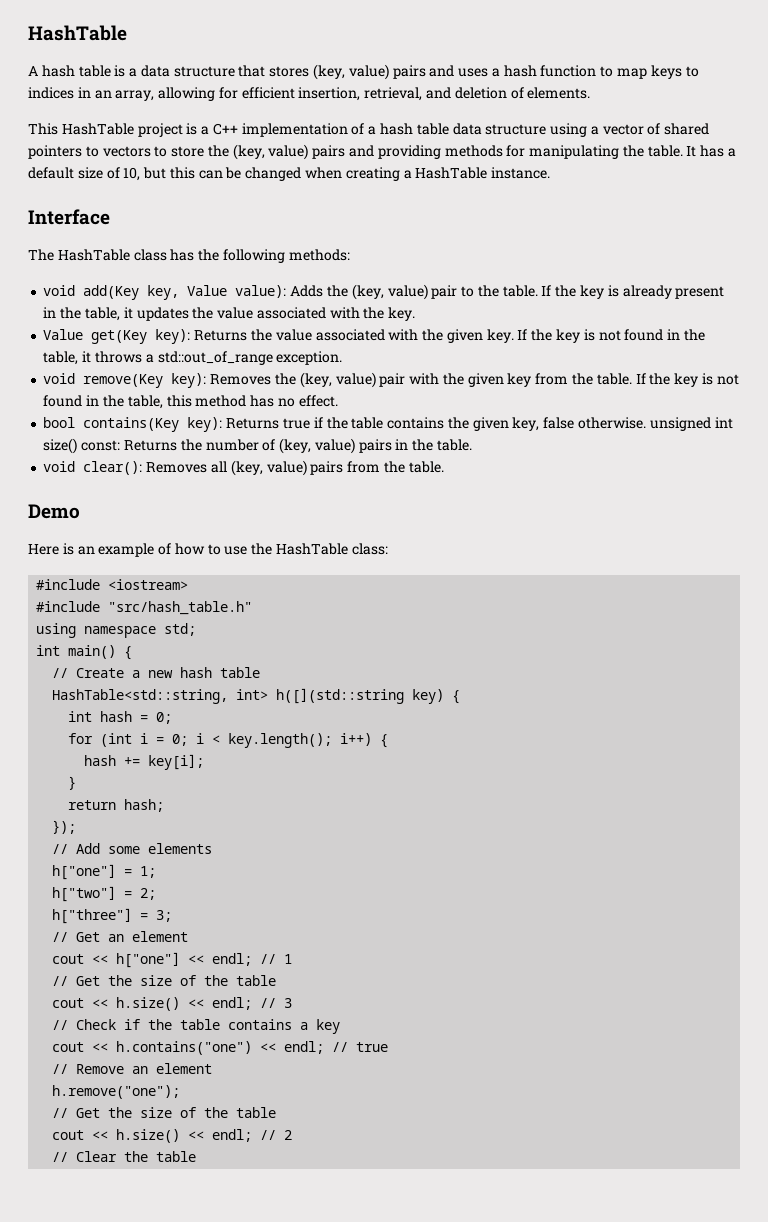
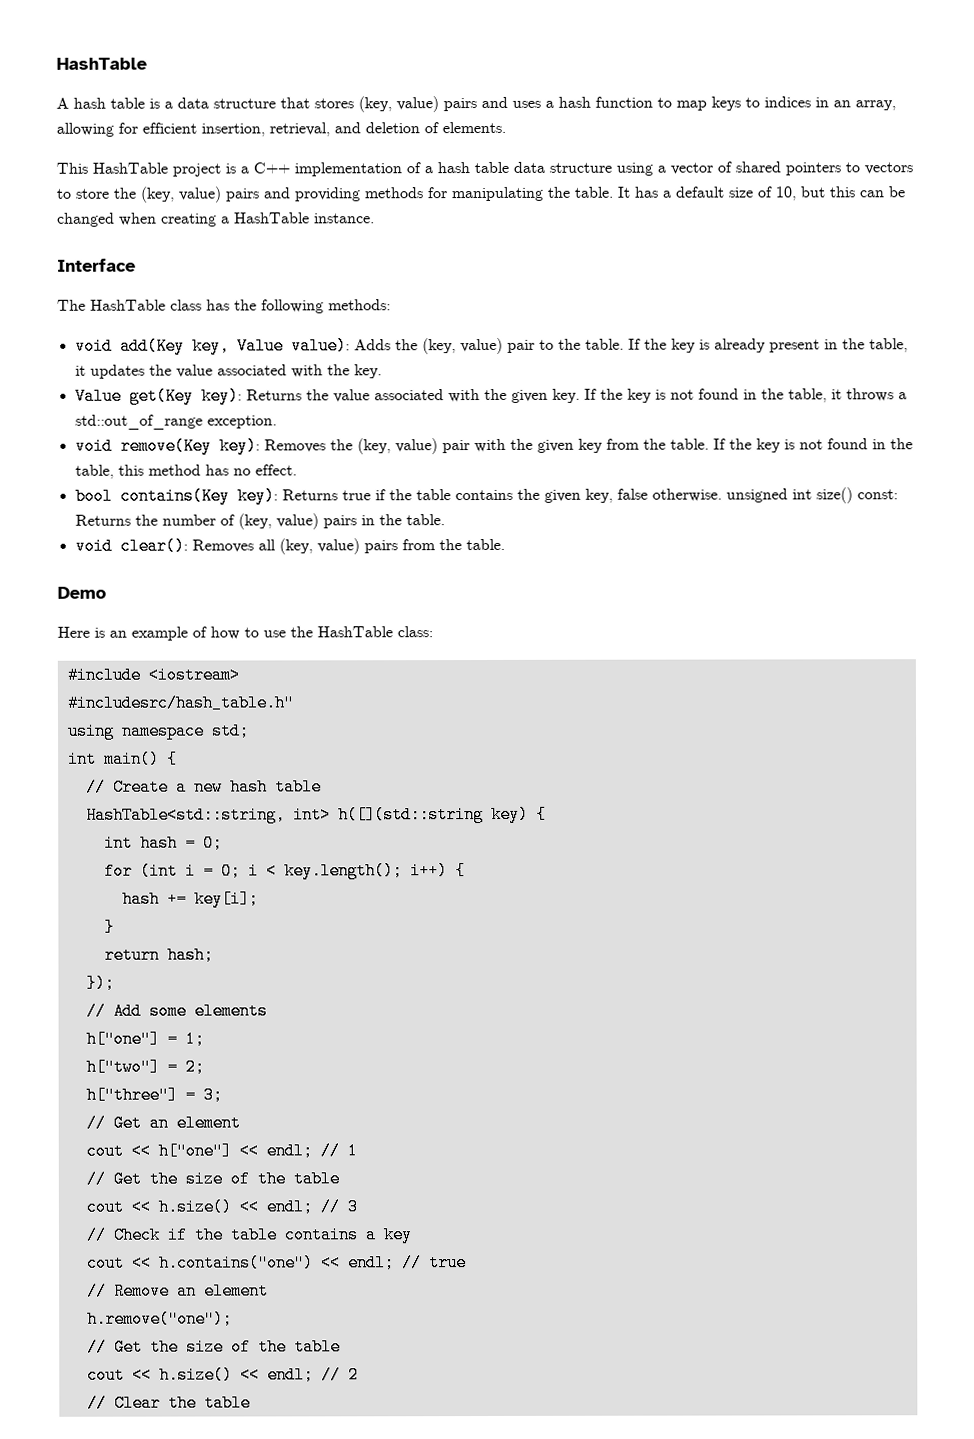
- #include "src/hash_table.h"
+ #includesrc/hash_table.h"

